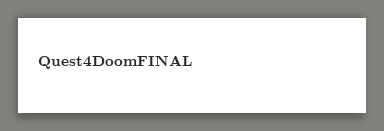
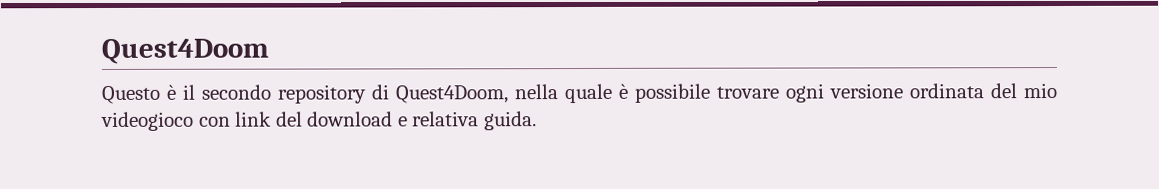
- Quest4DoomFINAL
+ Quest4Doom
+ Questo è il secondo repository di Quest4Doom, nella quale è possibile trovare ogni versione ordinata del mio videogioco con link del download e relativa guida.

